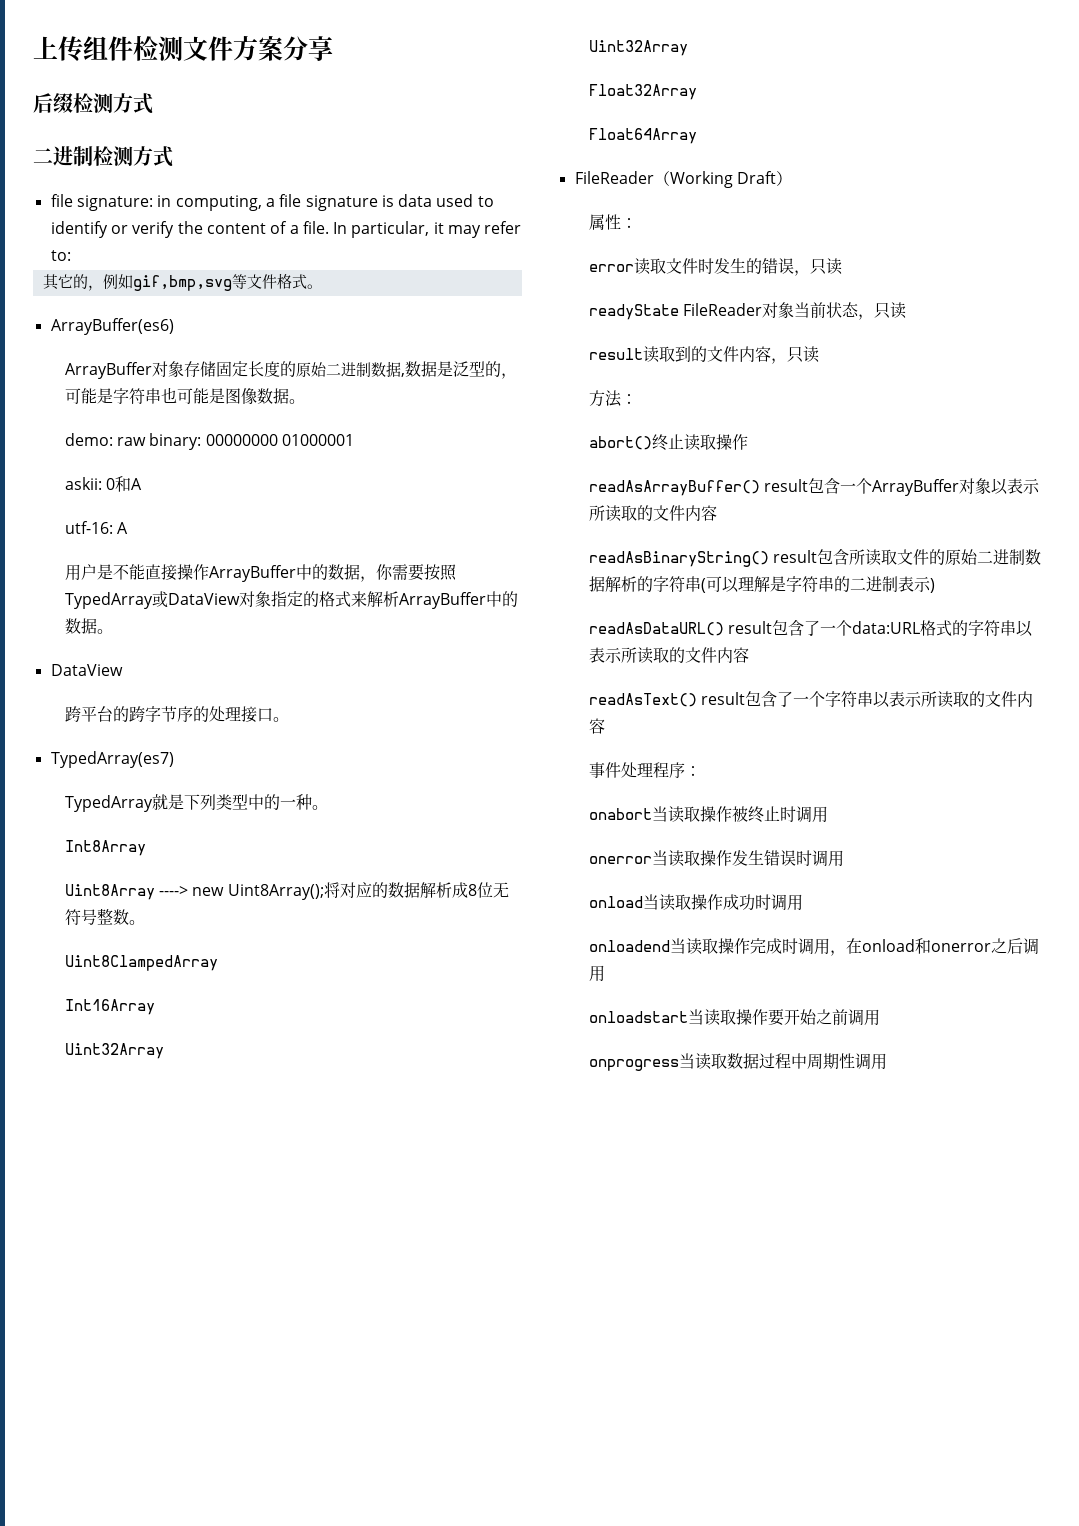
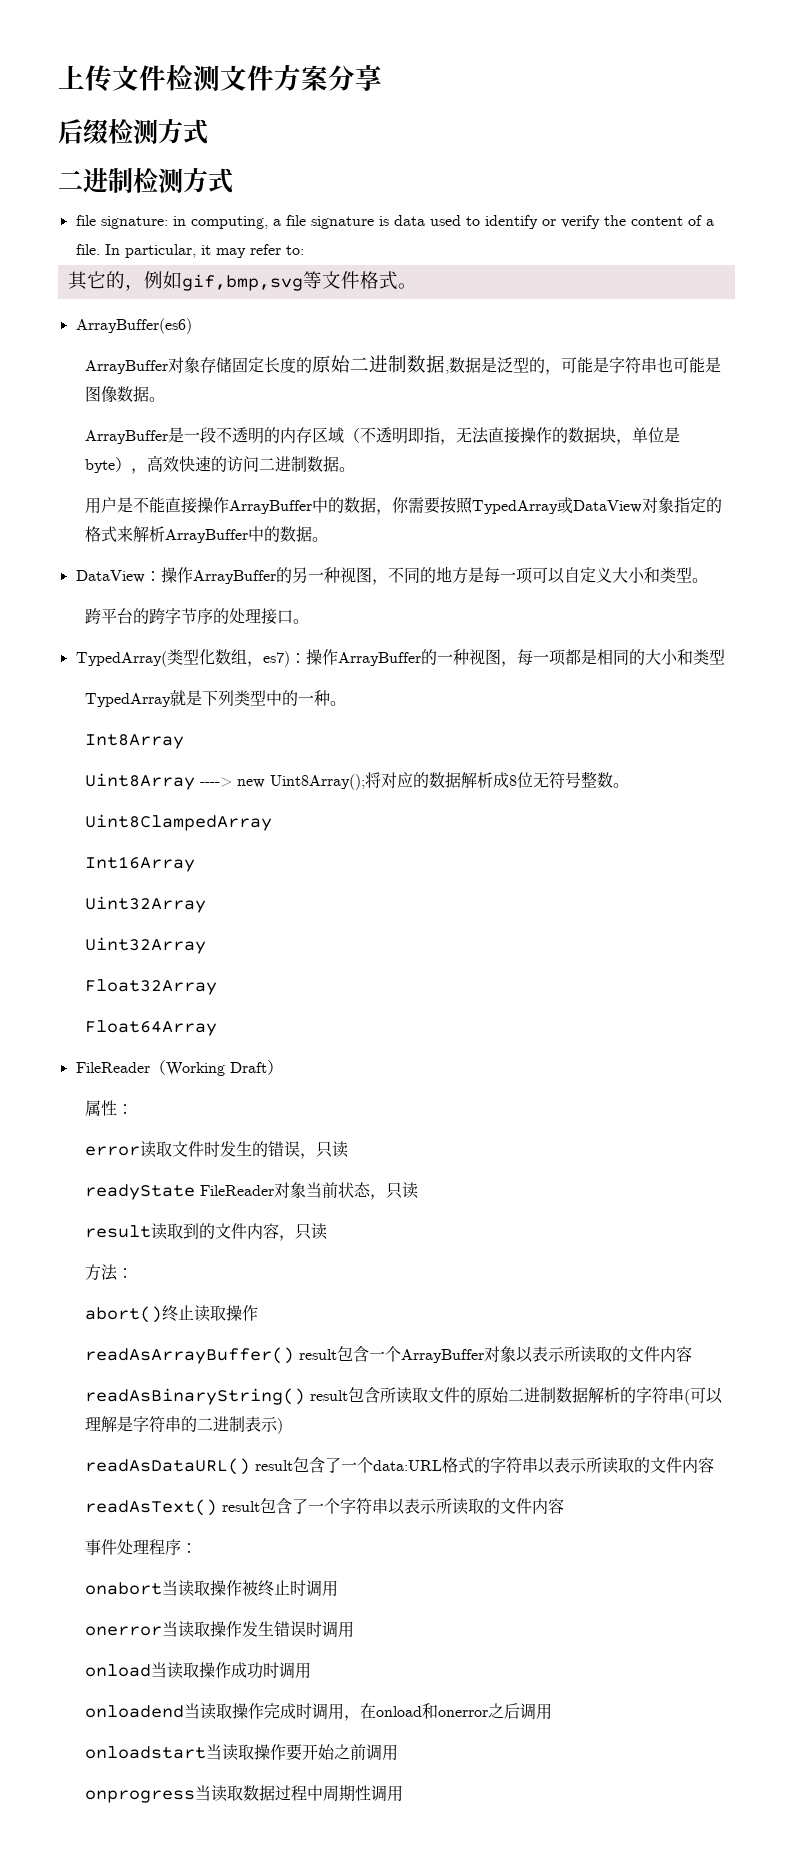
- 上传组件检测文件方案分享
+ 上传文件检测文件方案分享
- demo: raw binary: 00000000 01000001
- askii: 0和A
- utf-16: A
+ ArrayBuffer是一段不透明的内存区域（不透明即指，无法直接操作的数据块，单位是byte），高效快速的访问二进制数据。
  用户是不能直接操作ArrayBuffer中的数据，你需要按照TypedArray或DataView对象指定的格式来解析ArrayBuffer中的数据。
- DataView
+ DataView：操作ArrayBuffer的另一种视图，不同的地方是每一项可以自定义大小和类型。
- TypedArray(es7)
+ TypedArray(类型化数组，es7)：操作ArrayBuffer的一种视图，每一项都是相同的大小和类型

